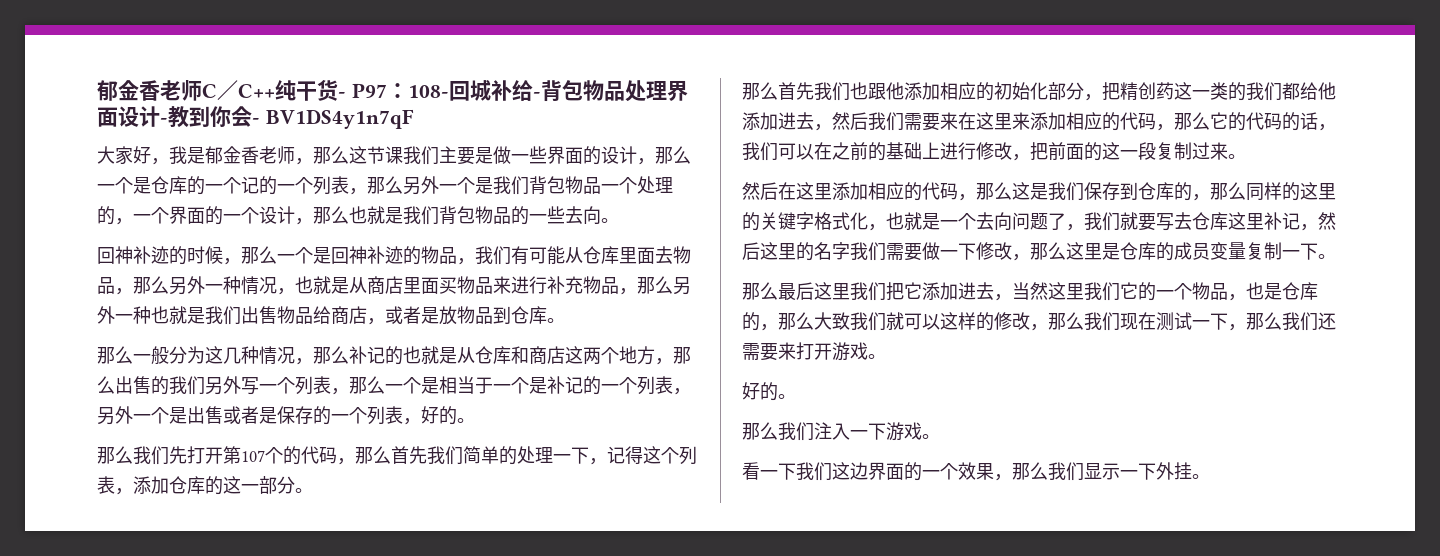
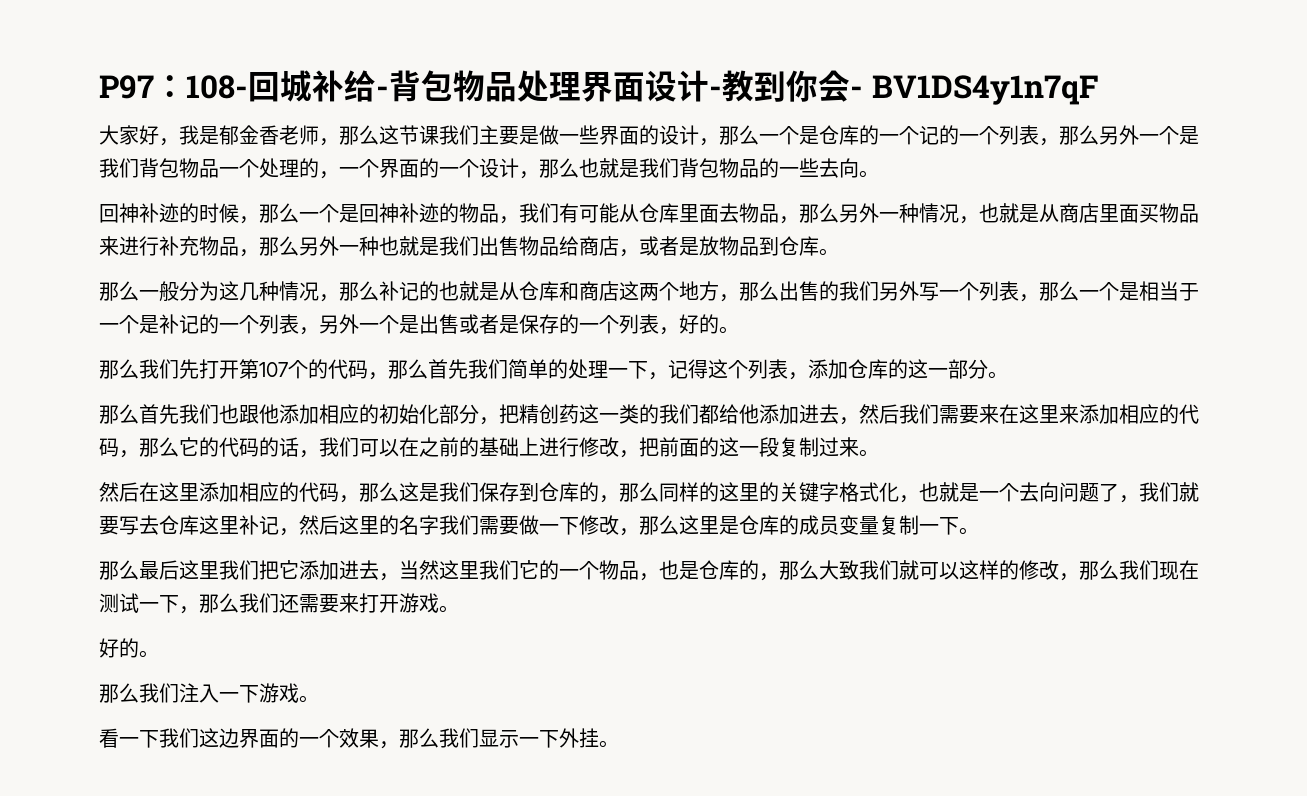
- 郁金香老师C／C++纯干货- P97：108-回城补给-背包物品处理界面设计-教到你会- BV1DS4y1n7qF
+ P97：108-回城补给-背包物品处理界面设计-教到你会- BV1DS4y1n7qF

